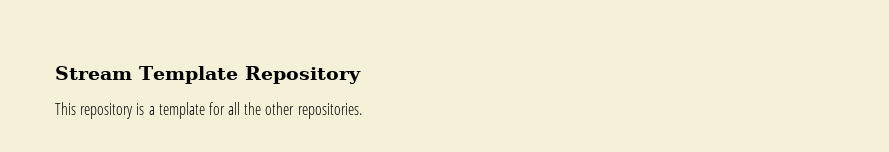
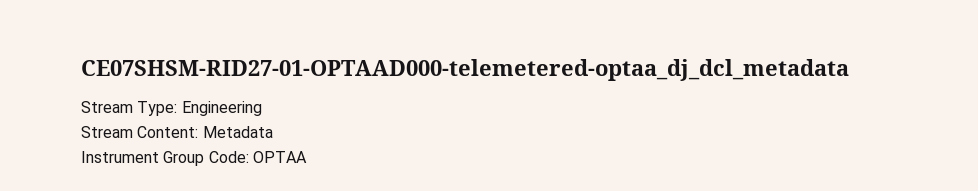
- Stream Template Repository
- This repository is a template for all the other repositories.
+ CE07SHSM-RID27-01-OPTAAD000-telemetered-optaa_dj_dcl_metadata
+ Stream Type: Engineering
+ Stream Content: Metadata
+ Instrument Group Code: OPTAA

